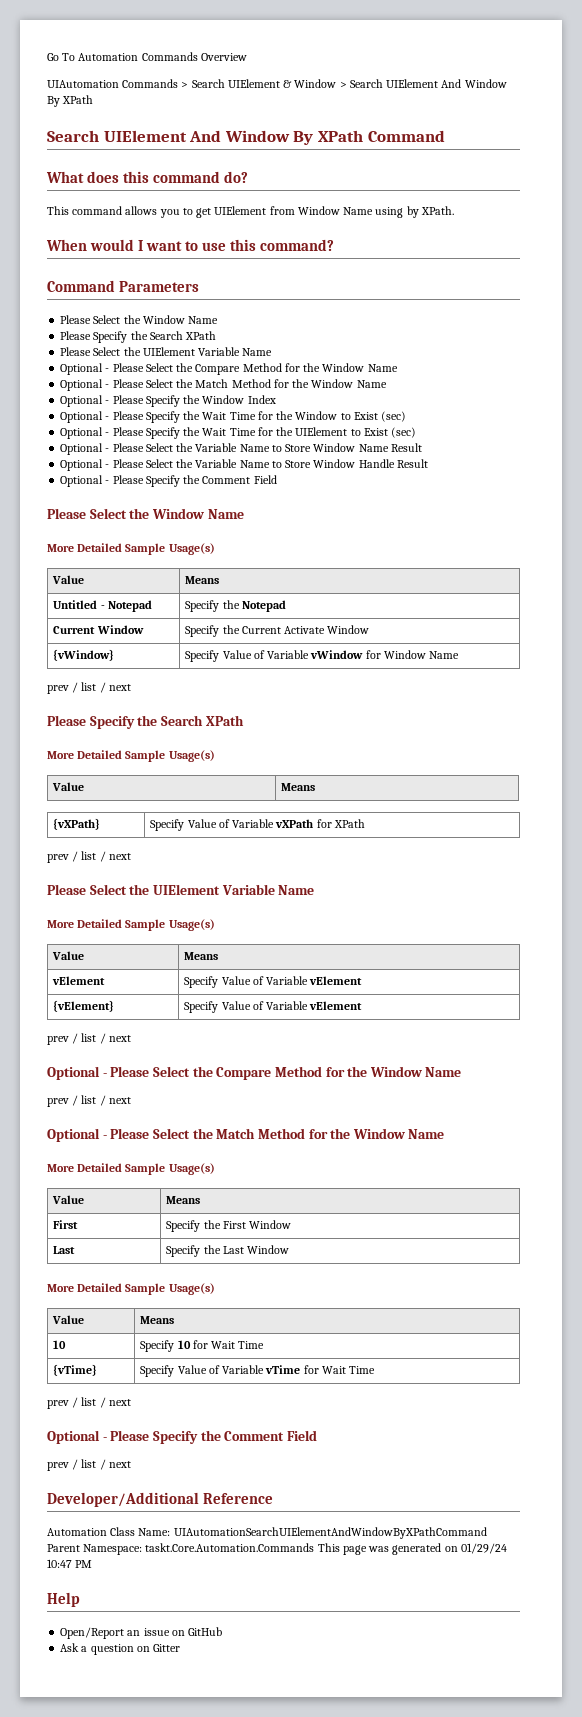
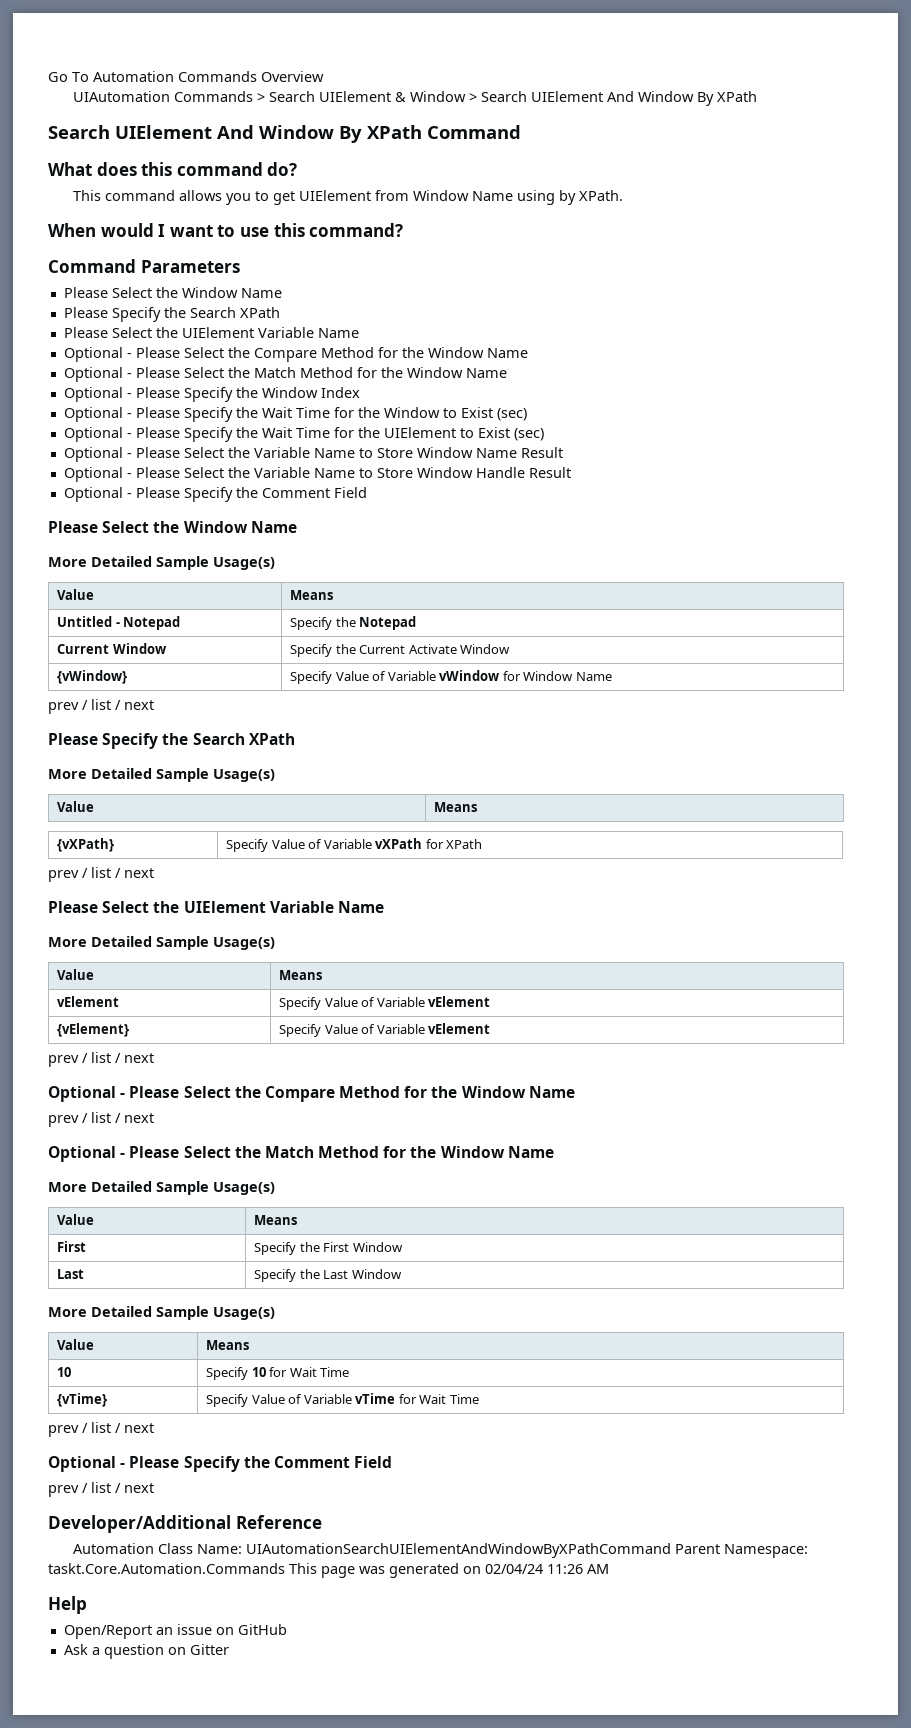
- Automation Class Name: UIAutomationSearchUIElementAndWindowByXPathCommand Parent Namespace: taskt.Core.Automation.Commands This page was generated on 01/29/24 10:47 PM
+ Automation Class Name: UIAutomationSearchUIElementAndWindowByXPathCommand Parent Namespace: taskt.Core.Automation.Commands This page was generated on 02/04/24 11:26 AM

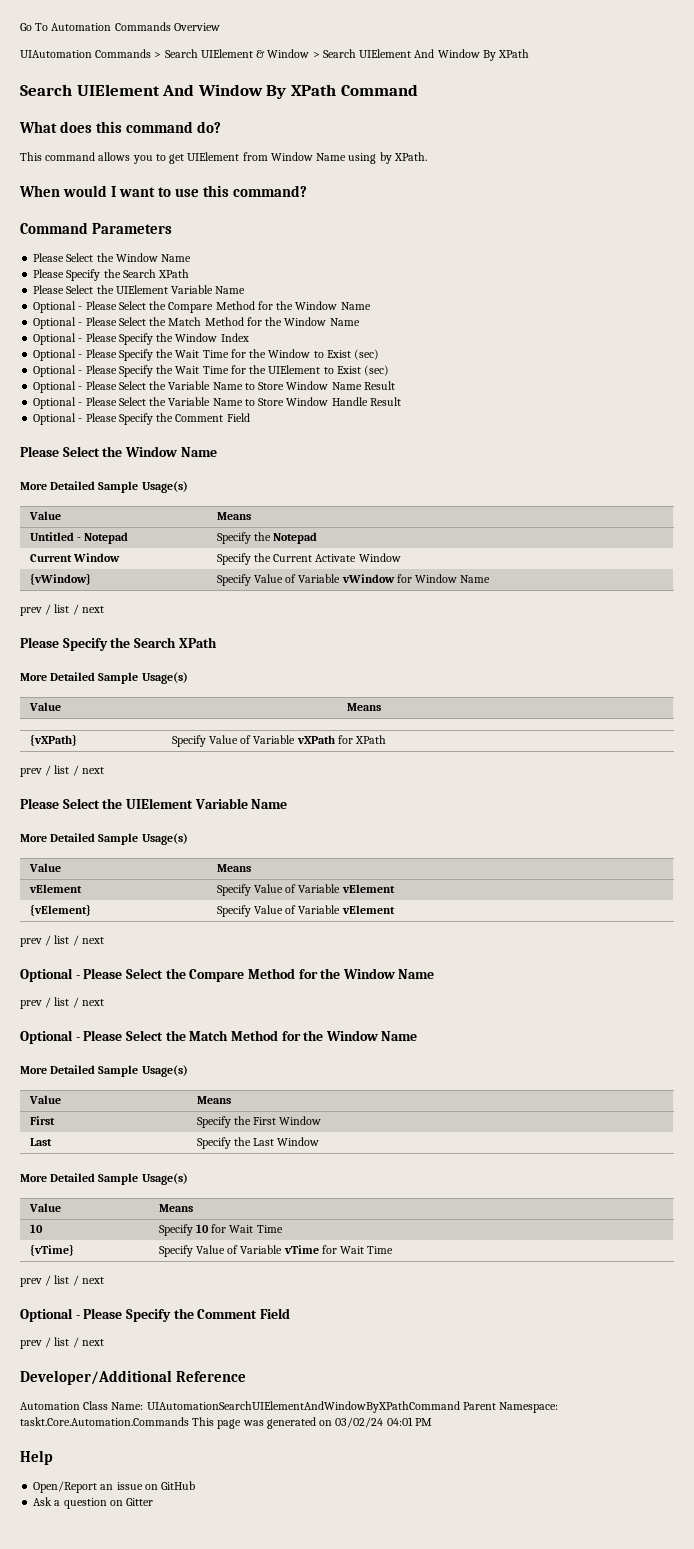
- Automation Class Name: UIAutomationSearchUIElementAndWindowByXPathCommand Parent Namespace: taskt.Core.Automation.Commands This page was generated on 02/04/24 11:26 AM
+ Automation Class Name: UIAutomationSearchUIElementAndWindowByXPathCommand Parent Namespace: taskt.Core.Automation.Commands This page was generated on 03/02/24 04:01 PM

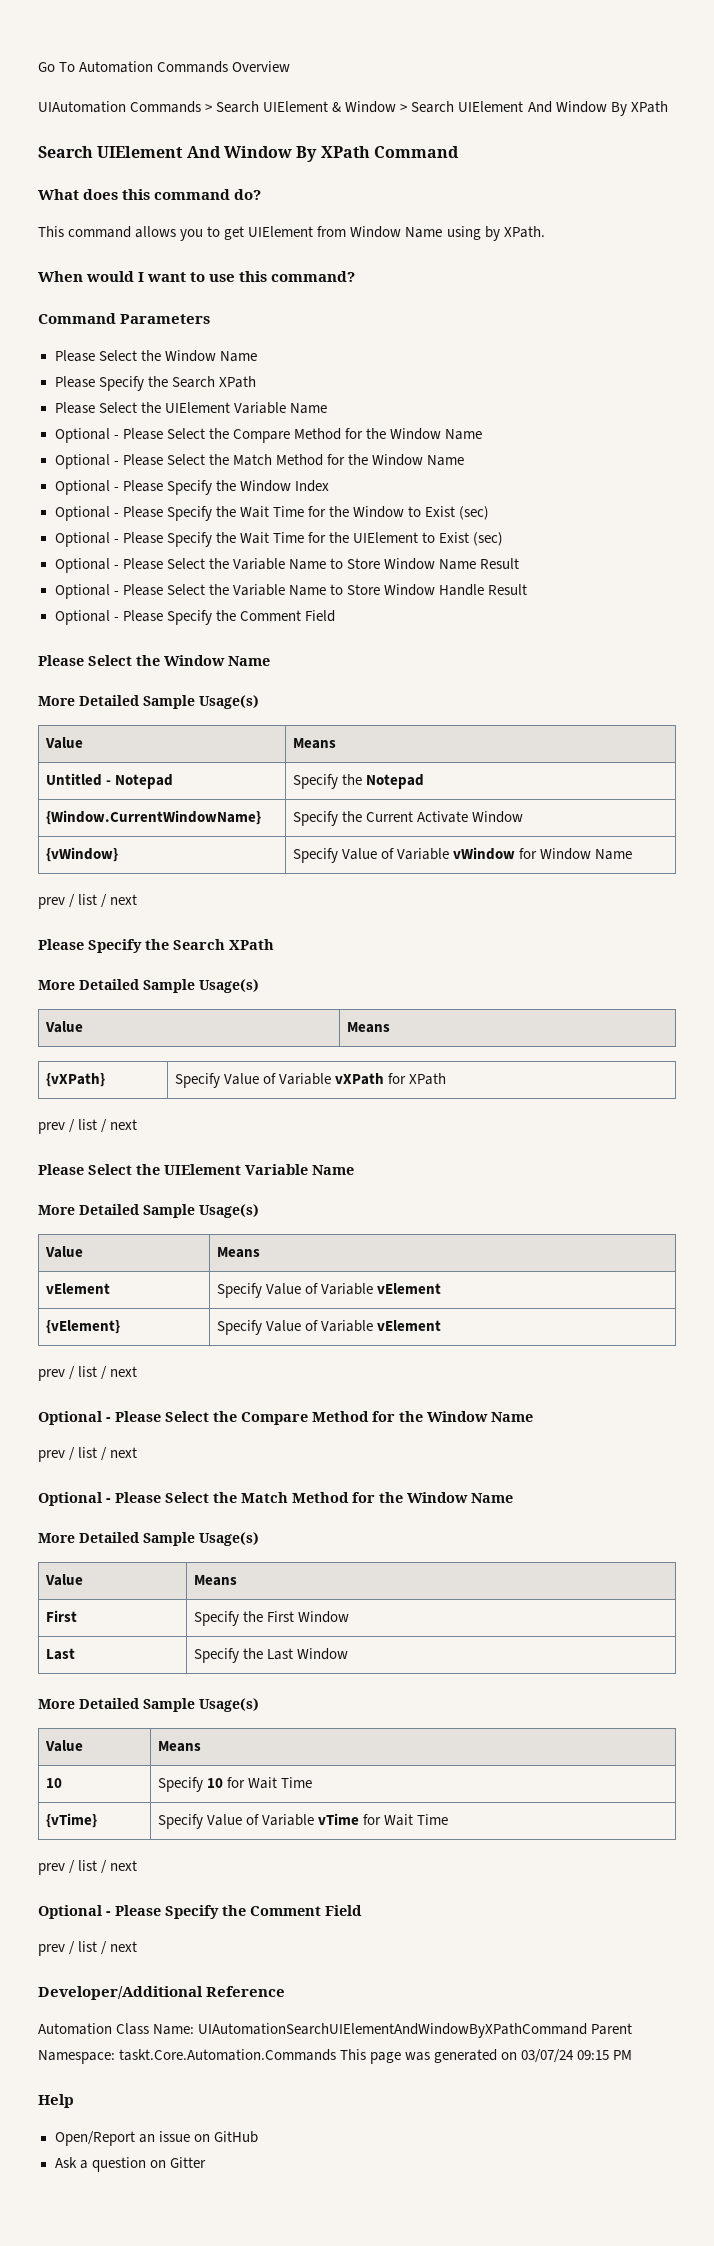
- Current Window | Specify the Current Activate Window
+ {Window.CurrentWindowName} | Specify the Current Activate Window
- Automation Class Name: UIAutomationSearchUIElementAndWindowByXPathCommand Parent Namespace: taskt.Core.Automation.Commands This page was generated on 03/02/24 04:01 PM
+ Automation Class Name: UIAutomationSearchUIElementAndWindowByXPathCommand Parent Namespace: taskt.Core.Automation.Commands This page was generated on 03/07/24 09:15 PM

